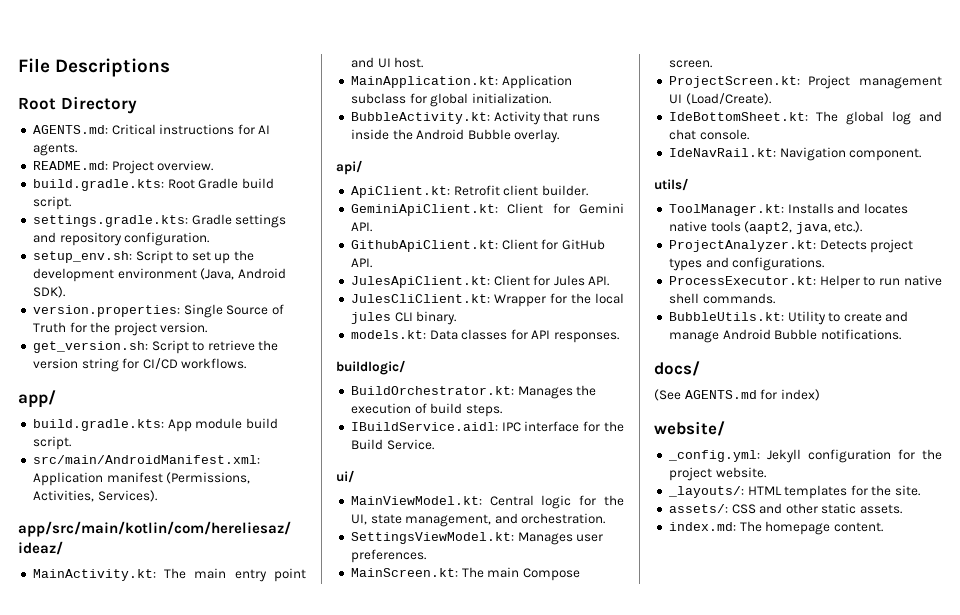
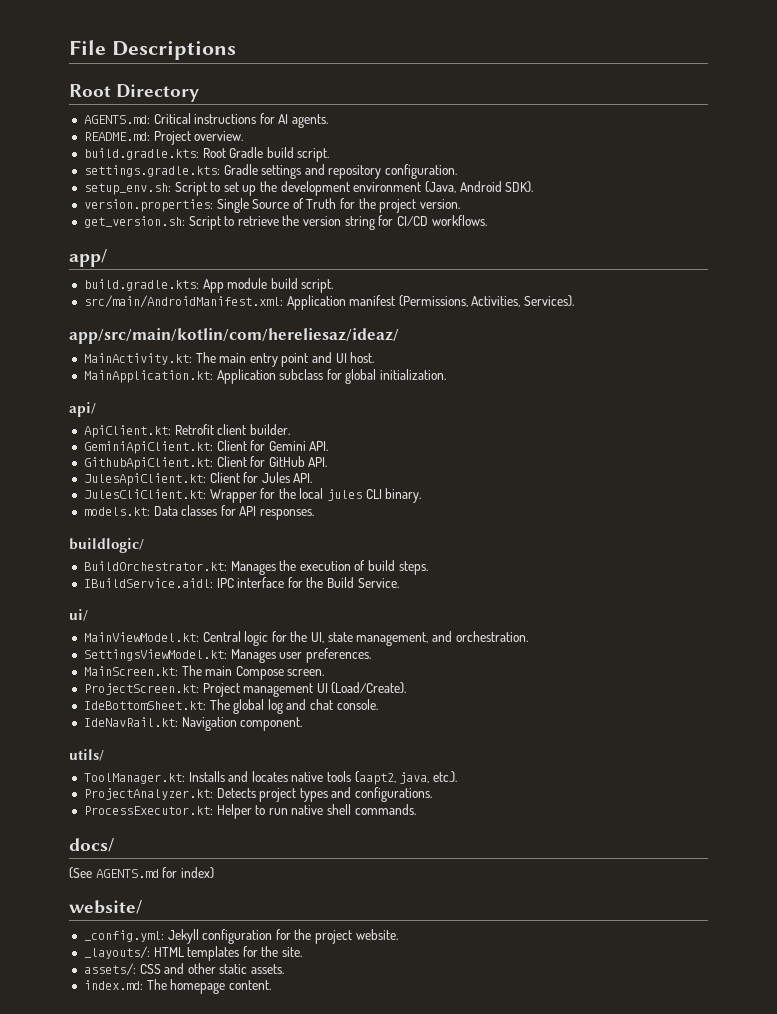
- BubbleActivity.kt: Activity that runs inside the Android Bubble overlay.
- BubbleUtils.kt: Utility to create and manage Android Bubble notifications.

